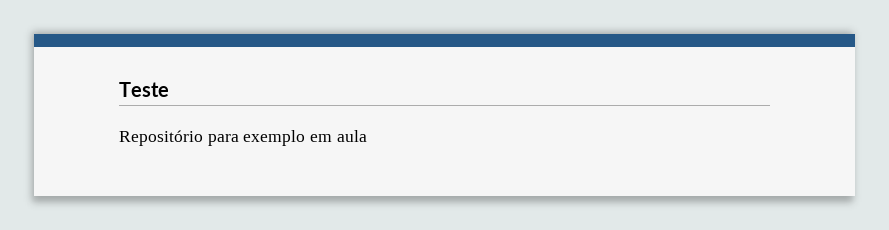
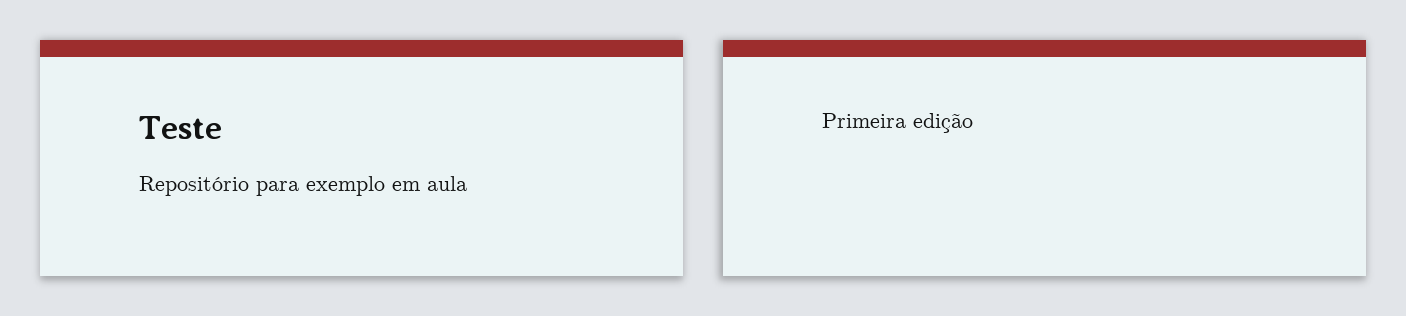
+ Primeira edição

